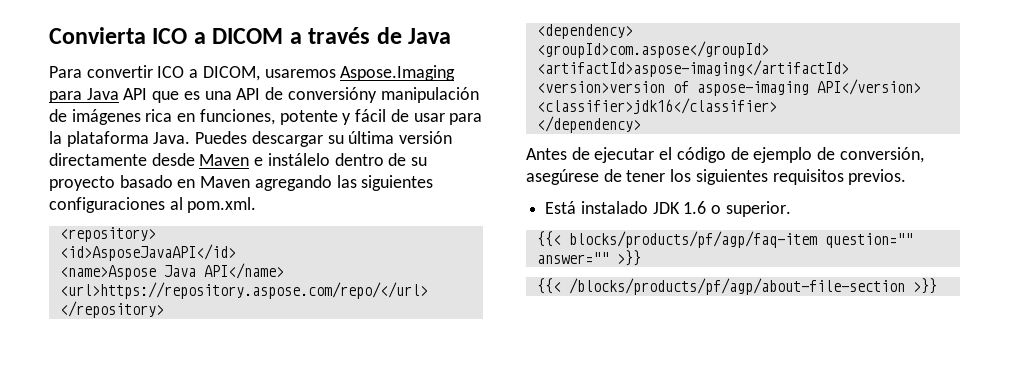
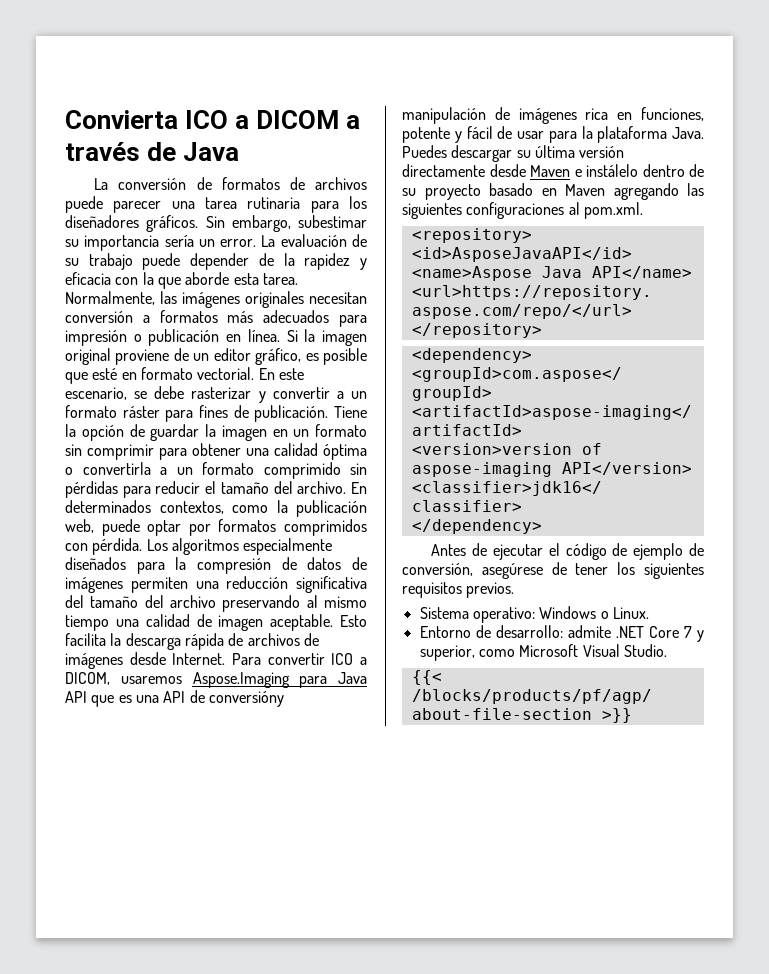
+ La conversión de formatos de archivos puede parecer una tarea rutinaria para los diseñadores gráficos. Sin embargo, subestimar su importancia sería un error. La evaluación de su trabajo puede depender de la rapidez y eficacia con la que aborde esta tarea. Normalmente, las imágenes originales necesitan conversión a formatos más adecuados para impresión o publicación en línea. Si la imagen original proviene de un editor gráfico, es posible que esté en formato vectorial. En este escenario, se debe rasterizar y convertir a un formato ráster para fines de publicación. Tiene la opción de guardar la imagen en un formato sin comprimir para obtener una calidad óptima o convertirla a un formato comprimido sin pérdidas para reducir el tamaño del archivo. En determinados contextos, como la publicación web, puede optar por formatos comprimidos con pérdida. Los algoritmos especialmente diseñados para la compresión de datos de imágenes permiten una reducción significativa del tamaño del archivo preservando al mismo tiempo una calidad de imagen aceptable. Esto facilita la descarga rápida de archivos de imágenes desde Internet.
- Está instalado JDK 1.6 o superior.
- {{< blocks/products/pf/agp/faq-item question="" answer="" >}}
+ Sistema operativo: Windows o Linux.
+ Entorno de desarrollo: admite .NET Core 7 y superior, como Microsoft Visual Studio.

